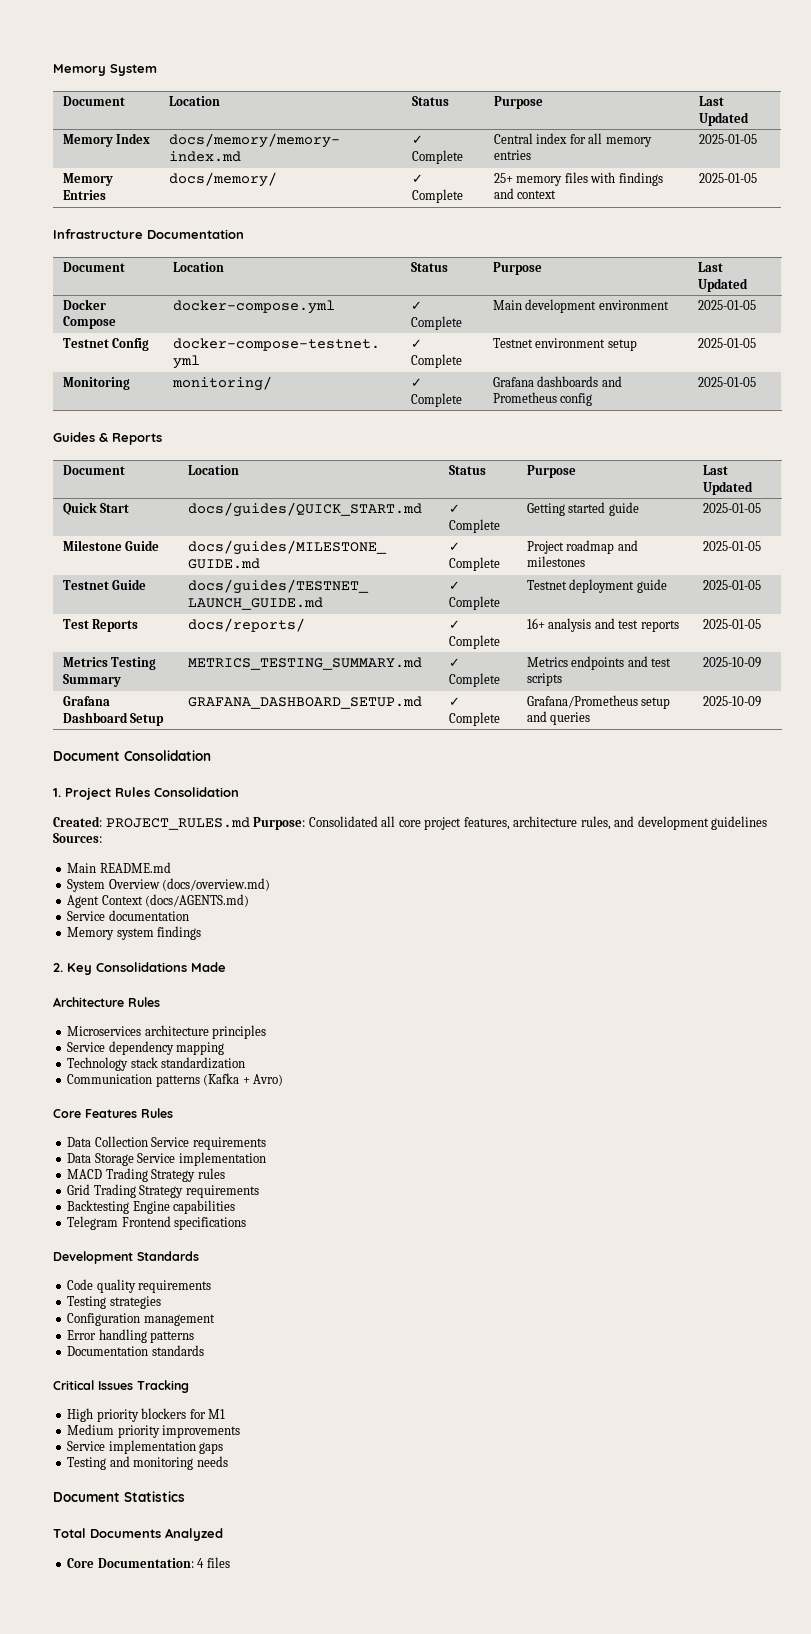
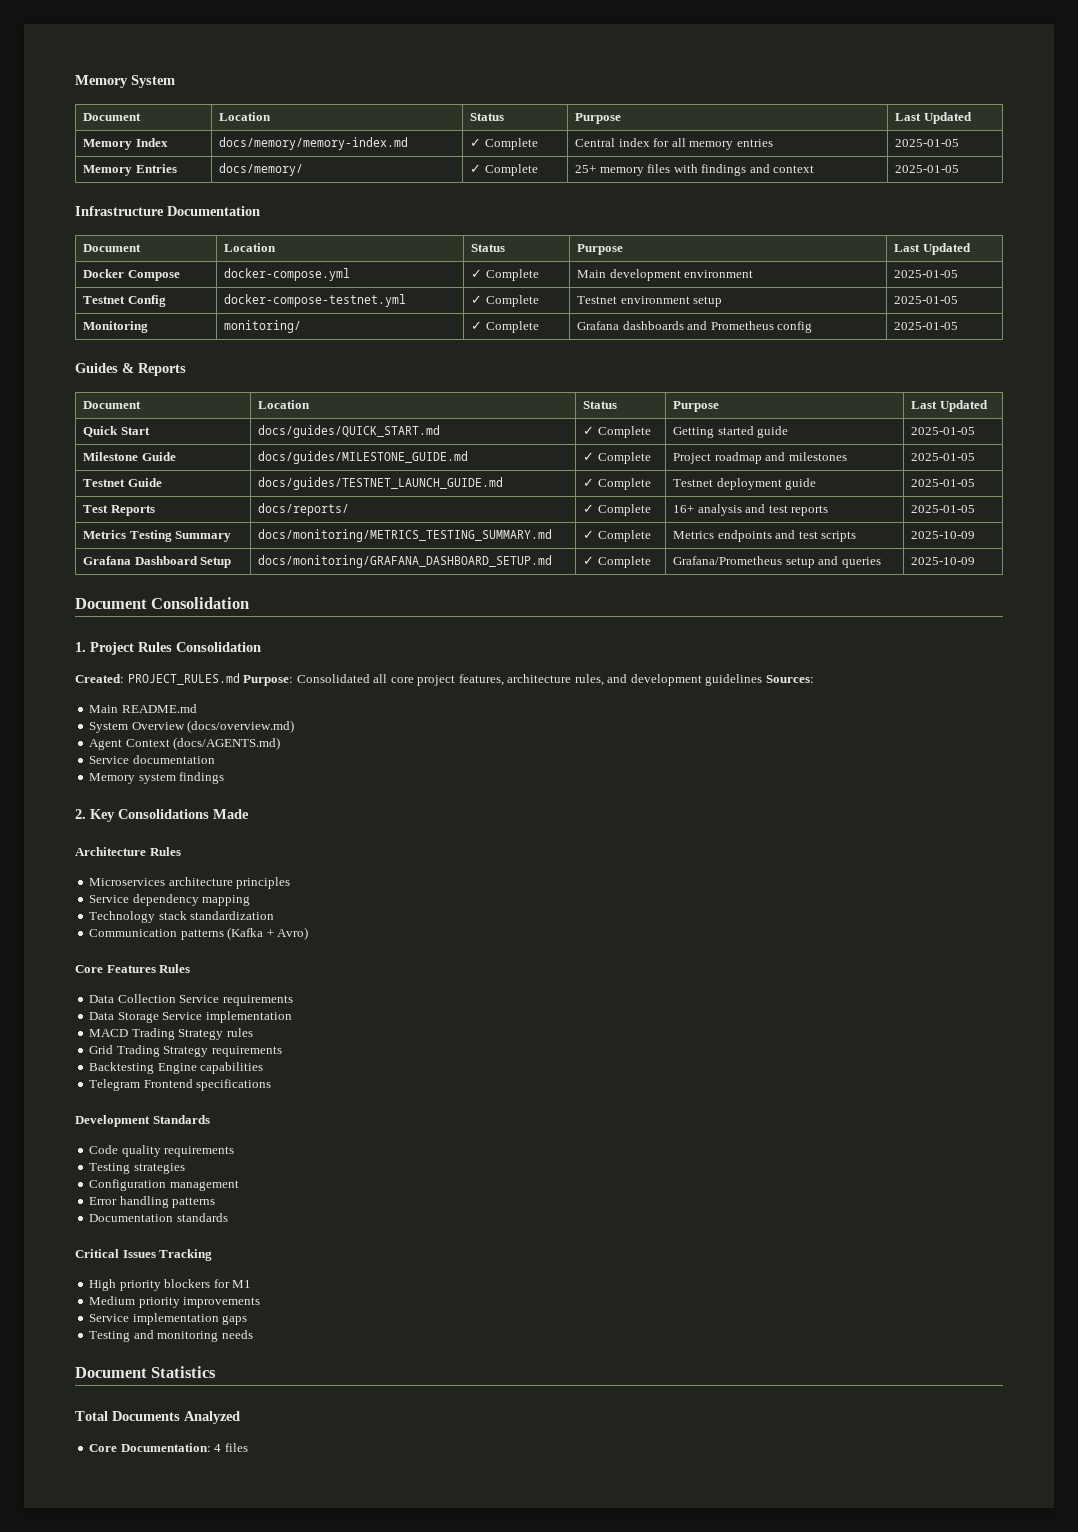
- Metrics Testing Summary | METRICS_TESTING_SUMMARY.md | ✓ Complete | Metrics endpoints and test scripts | 2025-10-09
+ Metrics Testing Summary | docs/monitoring/METRICS_TESTING_SUMMARY.md | ✓ Complete | Metrics endpoints and test scripts | 2025-10-09
- Grafana Dashboard Setup | GRAFANA_DASHBOARD_SETUP.md | ✓ Complete | Grafana/Prometheus setup and queries | 2025-10-09
+ Grafana Dashboard Setup | docs/monitoring/GRAFANA_DASHBOARD_SETUP.md | ✓ Complete | Grafana/Prometheus setup and queries | 2025-10-09

